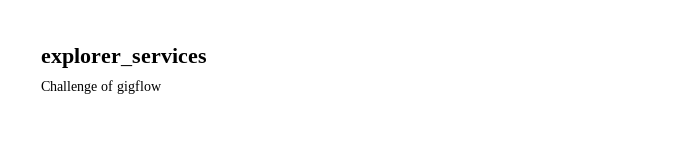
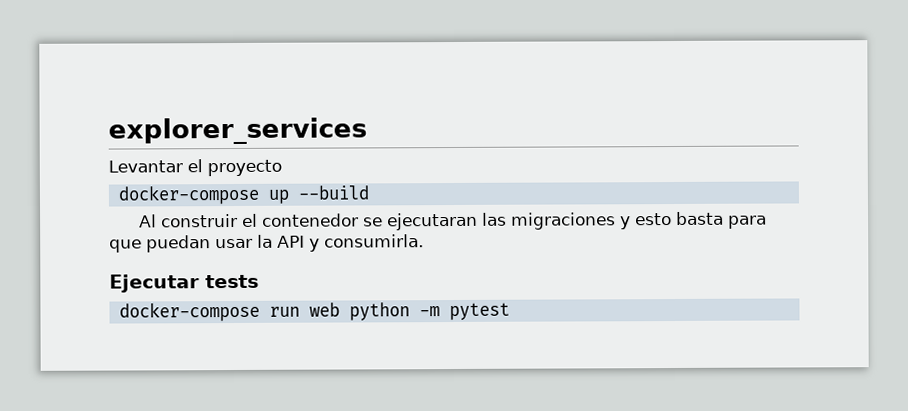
- Challenge of gigflow
+ Levantar el proyecto
+ docker-compose up --build
+ Al construir el contenedor se ejecutaran las migraciones y esto basta para que puedan usar la API y consumirla.
+ Ejecutar tests
+ docker-compose run web python -m pytest

